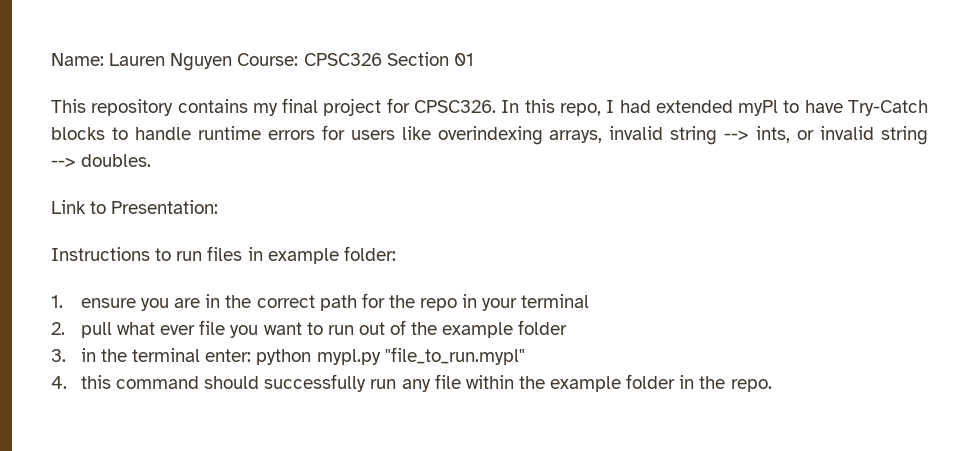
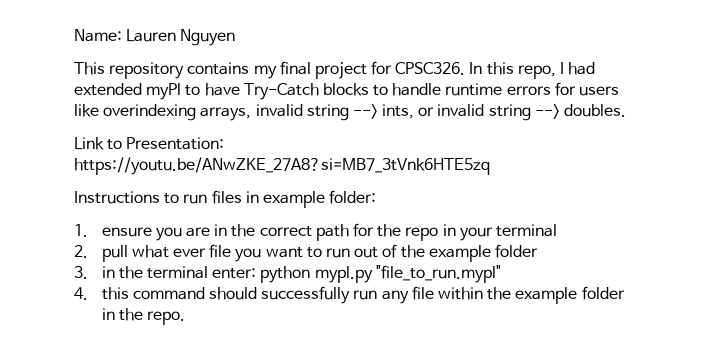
- Name: Lauren Nguyen Course: CPSC326 Section 01
+ Name: Lauren Nguyen
- Link to Presentation:
+ Link to Presentation: https://youtu.be/ANwZKE_27A8?si=MB7_3tVnk6HTE5zq

